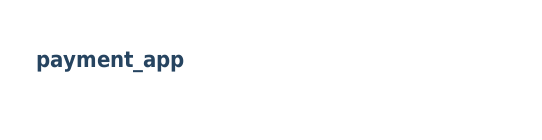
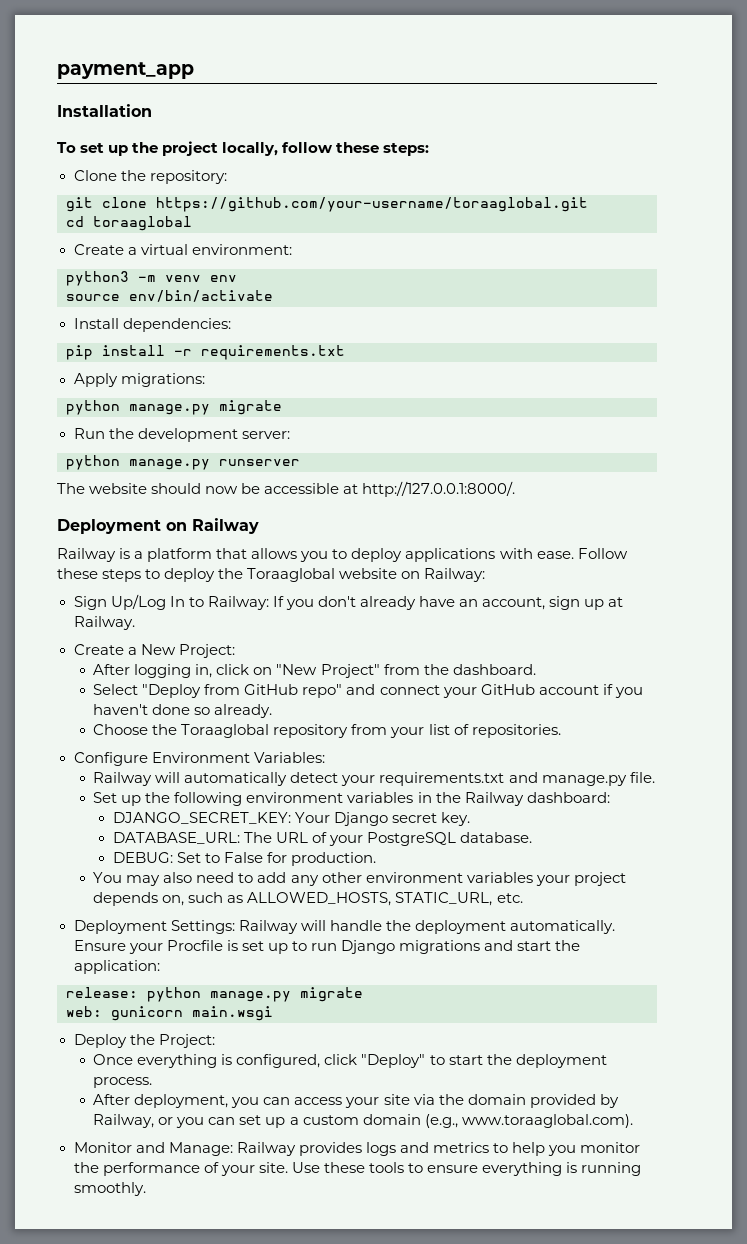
+ Installation
+ To set up the project locally, follow these steps:
+ Clone the repository:
+ git clone https://github.com/your-username/toraaglobal.git
+ cd toraaglobal
+ Create a virtual environment:
+ python3 -m venv env
+ source env/bin/activate
+ Install dependencies:
+ pip install -r requirements.txt
+ Apply migrations:
+ python manage.py migrate
+ Run the development server:
+ python manage.py runserver
+ The website should now be accessible at http://127.0.0.1:8000/.
+ Deployment on Railway
+ Railway is a platform that allows you to deploy applications with ease. Follow these steps to deploy the Toraaglobal website on Railway:
+ Sign Up/Log In to Railway: If you don't already have an account, sign up at Railway.
+ Create a New Project:
+ After logging in, click on "New Project" from the dashboard.
+ Select "Deploy from GitHub repo" and connect your GitHub account if you haven't done so already.
+ Choose the Toraaglobal repository from your list of repositories.
+ Configure Environment Variables:
+ Railway will automatically detect your requirements.txt and manage.py file.
+ Set up the following environment variables in the Railway dashboard:
+ DJANGO_SECRET_KEY: Your Django secret key.
+ DATABASE_URL: The URL of your PostgreSQL database.
+ DEBUG: Set to False for production.
+ You may also need to add any other environment variables your project depends on, such as ALLOWED_HOSTS, STATIC_URL, etc.
+ Deployment Settings: Railway will handle the deployment automatically. Ensure your Procfile is set up to run Django migrations and start the application:
+ release: python manage.py migrate
+ web: gunicorn main.wsgi
+ Deploy the Project:
+ Once everything is configured, click "Deploy" to start the deployment process.
+ After deployment, you can access your site via the domain provided by Railway, or you can set up a custom domain (e.g., www.toraaglobal.com).
+ Monitor and Manage: Railway provides logs and metrics to help you monitor the performance of your site. Use these tools to ensure everything is running smoothly.

